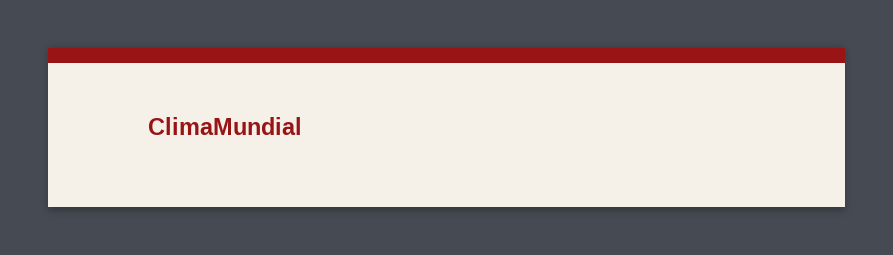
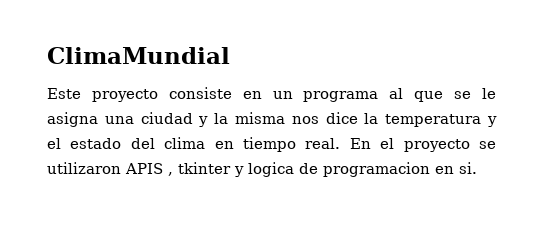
+ Este proyecto consiste en un programa al que se le asigna una ciudad y la misma nos dice la temperatura y el estado del clima en tiempo real. En el proyecto se utilizaron APIS , tkinter y logica de programacion en si.

